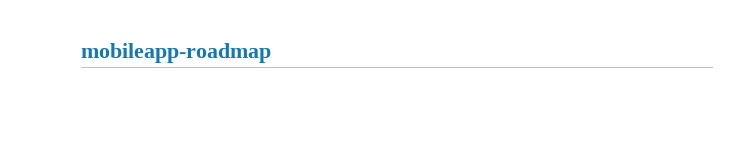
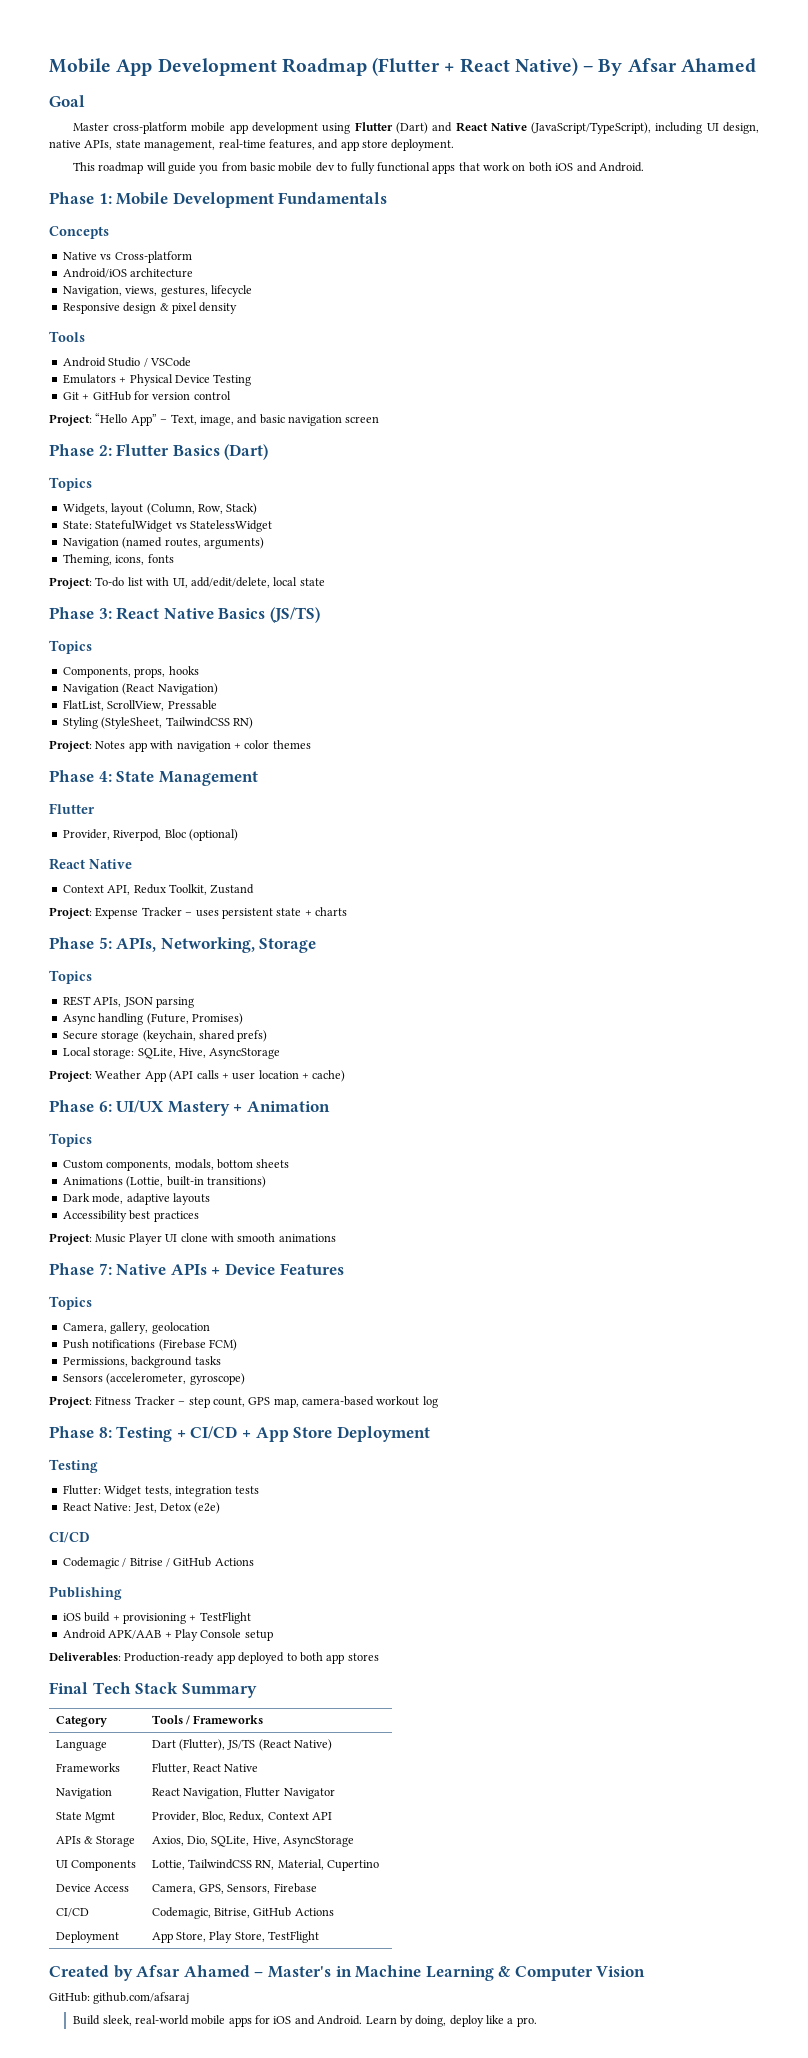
- mobileapp-roadmap
+ Mobile App Development Roadmap (Flutter + React Native) – By Afsar Ahamed
+ Goal
+ Master cross-platform mobile app development using Flutter (Dart) and React Native (JavaScript/TypeScript), including UI design, native APIs, state management, real-time features, and app store deployment.
+ This roadmap will guide you from basic mobile dev to fully functional apps that work on both iOS and Android.
+ Phase 1: Mobile Development Fundamentals
+ Concepts
+ Native vs Cross-platform
+ Android/iOS architecture
+ Navigation, views, gestures, lifecycle
+ Responsive design & pixel density
+ Tools
+ Android Studio / VSCode
+ Emulators + Physical Device Testing
+ Git + GitHub for version control
+ Project: “Hello App” – Text, image, and basic navigation screen
+ Phase 2: Flutter Basics (Dart)
+ Topics
+ Widgets, layout (Column, Row, Stack)
+ State: StatefulWidget vs StatelessWidget
+ Navigation (named routes, arguments)
+ Theming, icons, fonts
+ Project: To-do list with UI, add/edit/delete, local state
+ Phase 3: React Native Basics (JS/TS)
+ Topics
+ Components, props, hooks
+ Navigation (React Navigation)
+ FlatList, ScrollView, Pressable
+ Styling (StyleSheet, TailwindCSS RN)
+ Project: Notes app with navigation + color themes
+ Phase 4: State Management
+ Flutter
+ Provider, Riverpod, Bloc (optional)
+ React Native
+ Context API, Redux Toolkit, Zustand
+ Project: Expense Tracker – uses persistent state + charts
+ Phase 5: APIs, Networking, Storage
+ Topics
+ REST APIs, JSON parsing
+ Async handling (Future, Promises)
+ Secure storage (keychain, shared prefs)
+ Local storage: SQLite, Hive, AsyncStorage
+ Project: Weather App (API calls + user location + cache)
+ Phase 6: UI/UX Mastery + Animation
+ Topics
+ Custom components, modals, bottom sheets
+ Animations (Lottie, built-in transitions)
+ Dark mode, adaptive layouts
+ Accessibility best practices
+ Project: Music Player UI clone with smooth animations
+ Phase 7: Native APIs + Device Features
+ Topics
+ Camera, gallery, geolocation
+ Push notifications (Firebase FCM)
+ Permissions, background tasks
+ Sensors (accelerometer, gyroscope)
+ Project: Fitness Tracker – step count, GPS map, camera-based workout log
+ Phase 8: Testing + CI/CD + App Store Deployment
+ Testing
+ Flutter: Widget tests, integration tests
+ React Native: Jest, Detox (e2e)
+ CI/CD
+ Codemagic / Bitrise / GitHub Actions
+ Publishing
+ iOS build + provisioning + TestFlight
+ Android APK/AAB + Play Console setup
+ Deliverables: Production-ready app deployed to both app stores
+ Final Tech Stack Summary
+ Category | Tools / Frameworks
+ Language | Dart (Flutter), JS/TS (React Native)
+ Frameworks | Flutter, React Native
+ Navigation | React Navigation, Flutter Navigator
+ State Mgmt | Provider, Bloc, Redux, Context API
+ APIs & Storage | Axios, Dio, SQLite, Hive, AsyncStorage
+ UI Components | Lottie, TailwindCSS RN, Material, Cupertino
+ Device Access | Camera, GPS, Sensors, Firebase
+ CI/CD | Codemagic, Bitrise, GitHub Actions
+ Deployment | App Store, Play Store, TestFlight
+ Created by Afsar Ahamed – Master's in Machine Learning & Computer Vision
+ GitHub: github.com/afsaraj
+ Build sleek, real-world mobile apps for iOS and Android. Learn by doing, deploy like a pro.

